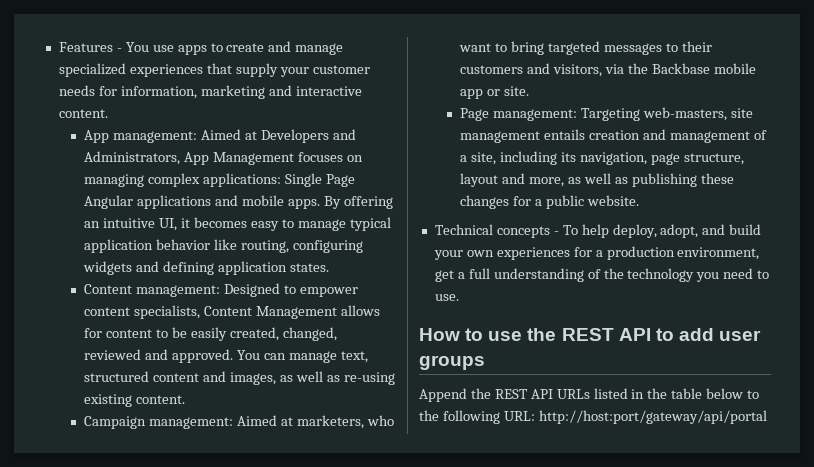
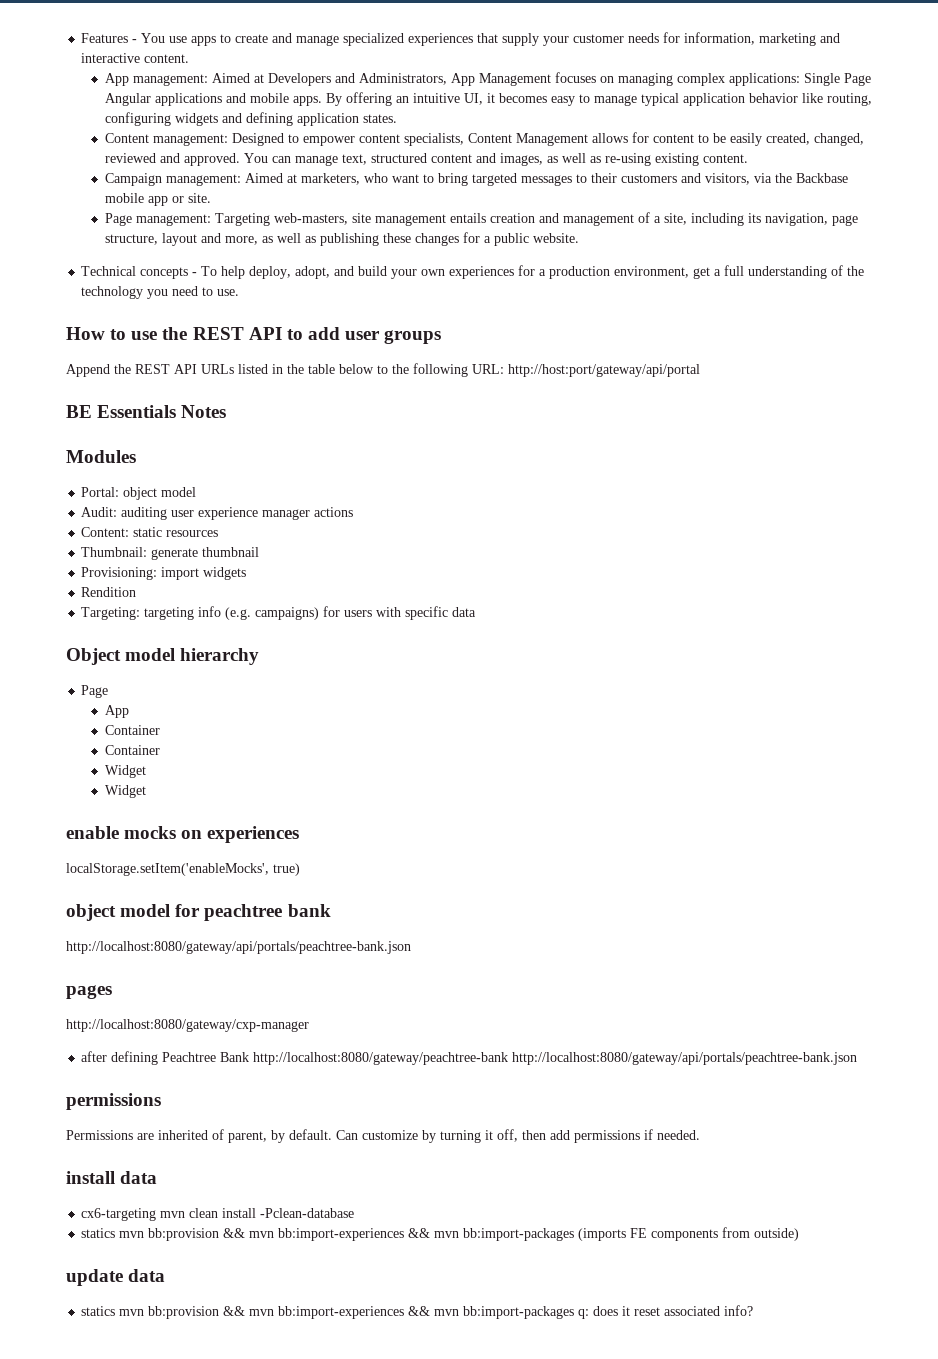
+ BE Essentials Notes
+ Modules
+ Portal: object model
+ Audit: auditing user experience manager actions
+ Content: static resources
+ Thumbnail: generate thumbnail
+ Provisioning: import widgets
+ Rendition
+ Targeting: targeting info (e.g. campaigns) for users with specific data
+ Object model hierarchy
+ Page
+ App
+ Container
+ Container
+ Widget
+ Widget
+ enable mocks on experiences
+ localStorage.setItem('enableMocks', true)
+ object model for peachtree bank
+ http://localhost:8080/gateway/api/portals/peachtree-bank.json
+ pages
+ http://localhost:8080/gateway/cxp-manager
+ after defining Peachtree Bank http://localhost:8080/gateway/peachtree-bank http://localhost:8080/gateway/api/portals/peachtree-bank.json
+ permissions
+ Permissions are inherited of parent, by default. Can customize by turning it off, then add permissions if needed.
+ install data
+ cx6-targeting mvn clean install -Pclean-database
+ statics mvn bb:provision && mvn bb:import-experiences && mvn bb:import-packages (imports FE components from outside)
+ update data
+ statics mvn bb:provision && mvn bb:import-experiences && mvn bb:import-packages q: does it reset associated info?

